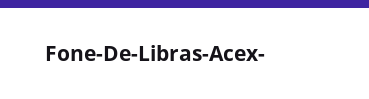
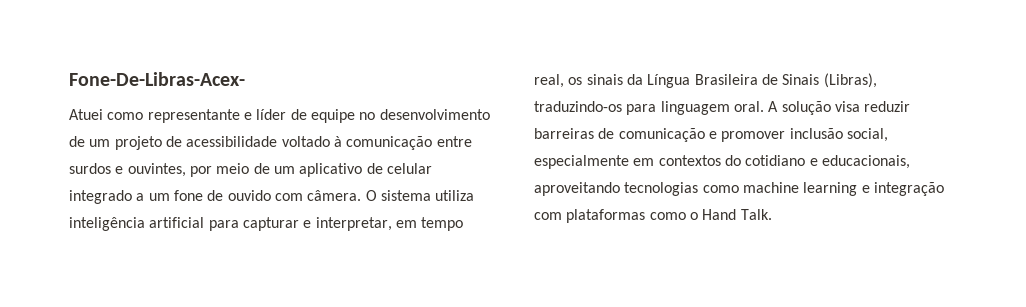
+ Atuei como representante e líder de equipe no desenvolvimento de um projeto de acessibilidade voltado à comunicação entre surdos e ouvintes, por meio de um aplicativo de celular integrado a um fone de ouvido com câmera. O sistema utiliza inteligência artificial para capturar e interpretar, em tempo real, os sinais da Língua Brasileira de Sinais (Libras), traduzindo-os para linguagem oral. A solução visa reduzir barreiras de comunicação e promover inclusão social, especialmente em contextos do cotidiano e educacionais, aproveitando tecnologias como machine learning e integração com plataformas como o Hand Talk.

